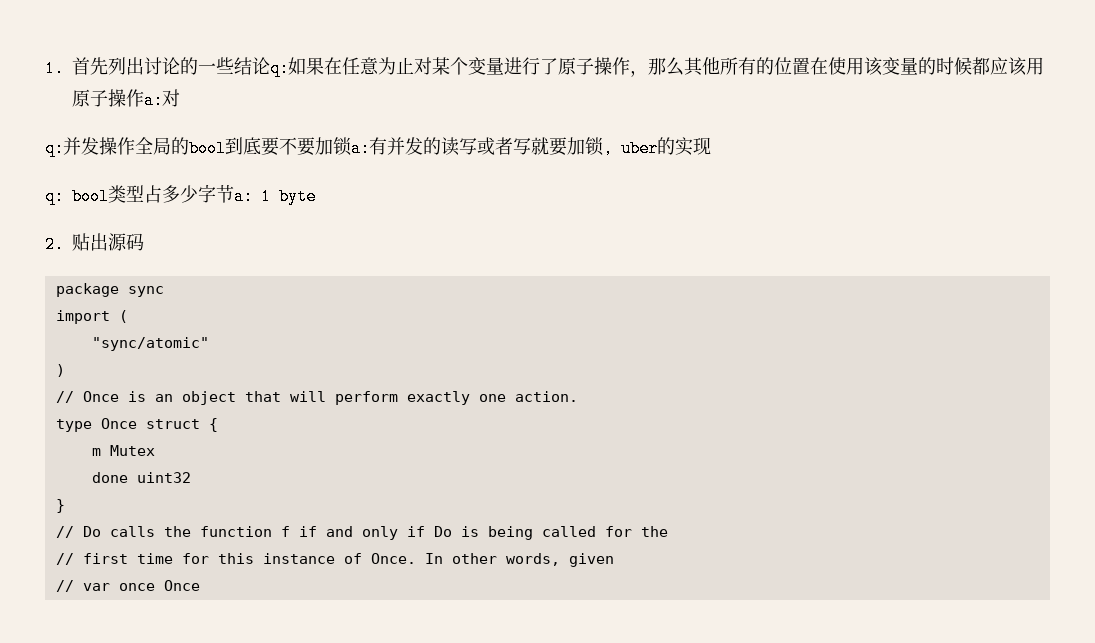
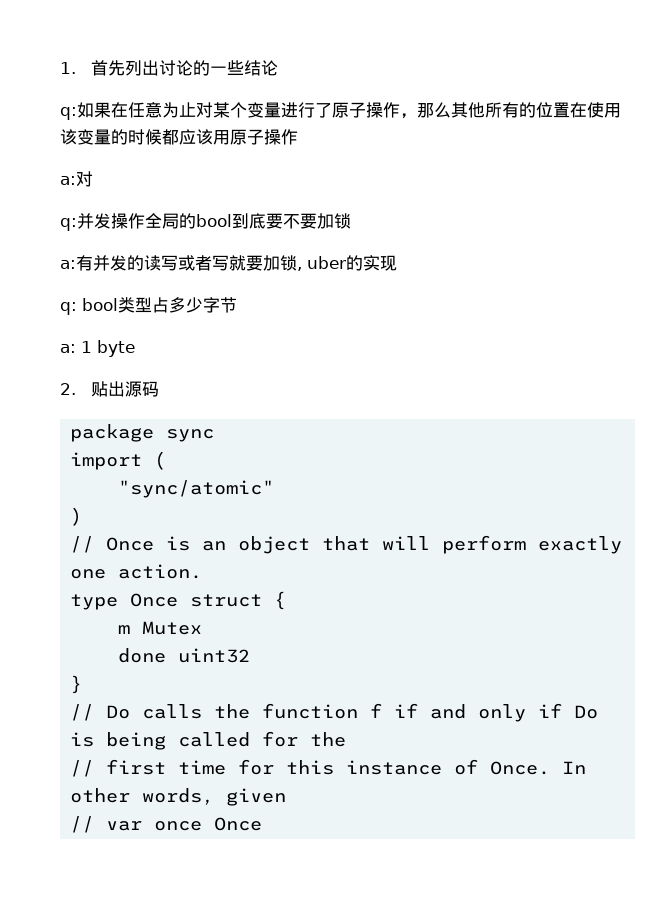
- 1.首先列出讨论的一些结论q:如果在任意为止对某个变量进行了原子操作，那么其他所有的位置在使用该变量的时候都应该用原子操作a:对
+ 1.首先列出讨论的一些结论
+ q:如果在任意为止对某个变量进行了原子操作，那么其他所有的位置在使用该变量的时候都应该用原子操作
+ a:对
- q:并发操作全局的bool到底要不要加锁a:有并发的读写或者写就要加锁, uber的实现
+ q:并发操作全局的bool到底要不要加锁
+ a:有并发的读写或者写就要加锁, uber的实现
- q: bool类型占多少字节a: 1 byte
+ q: bool类型占多少字节
+ a: 1 byte

